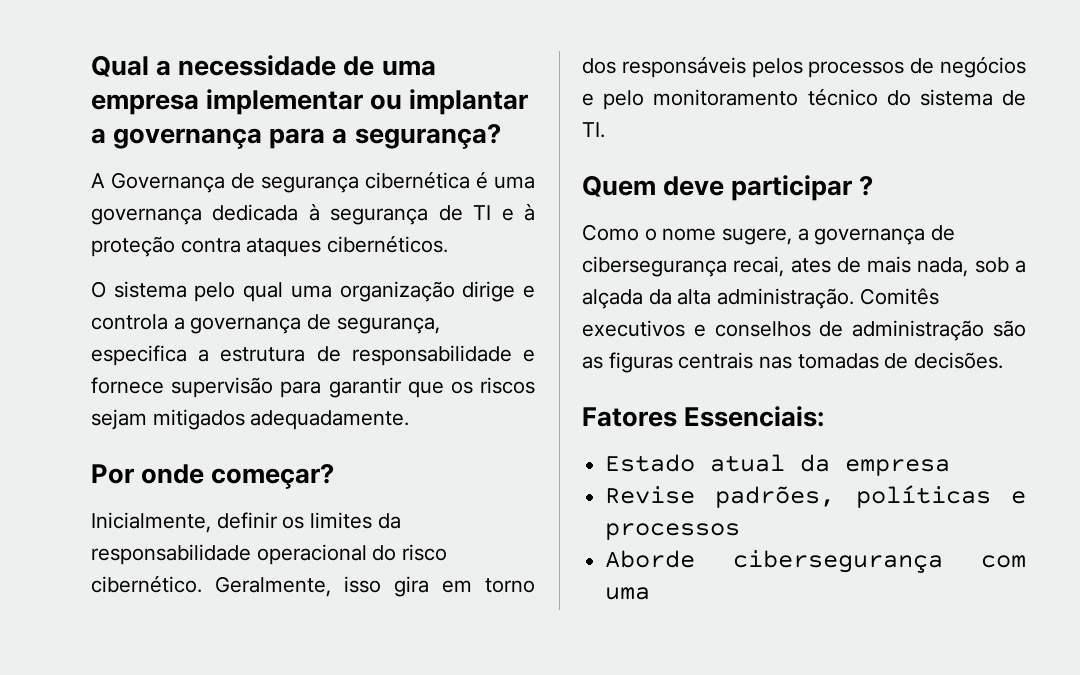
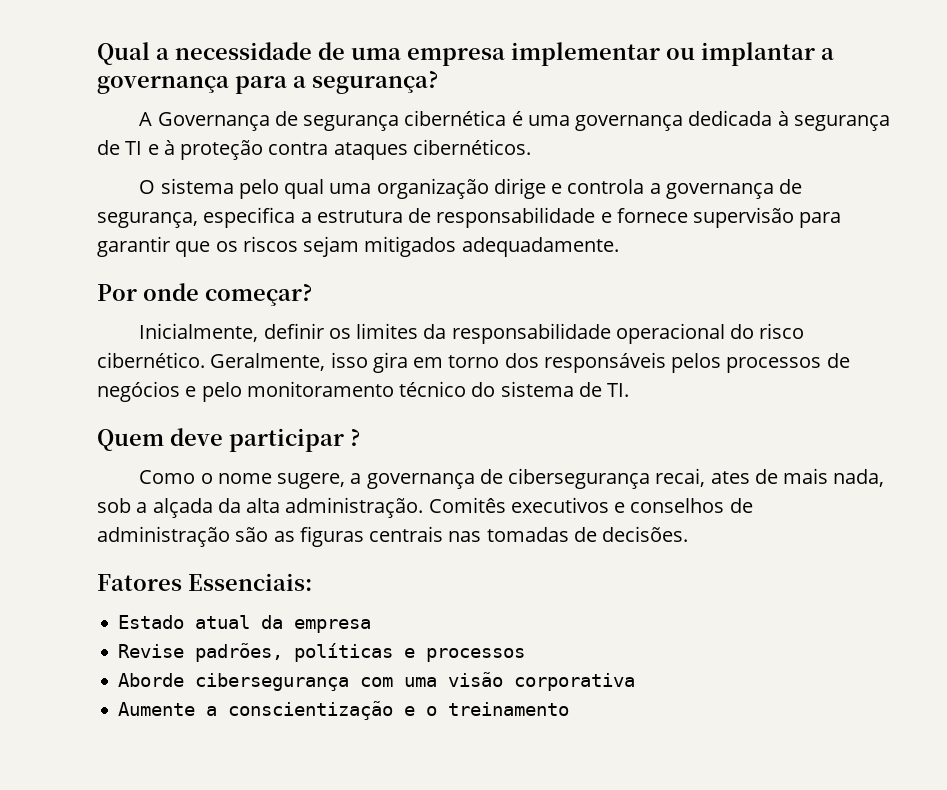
- Aborde cibersegurança com uma
+ Aborde cibersegurança com uma visão corporativa
+ Aumente a conscientização e o treinamento

